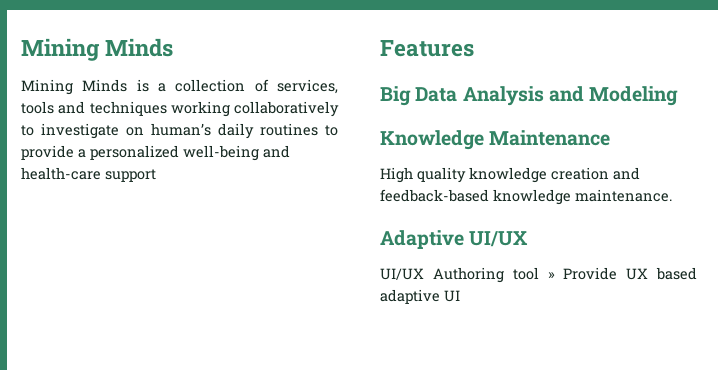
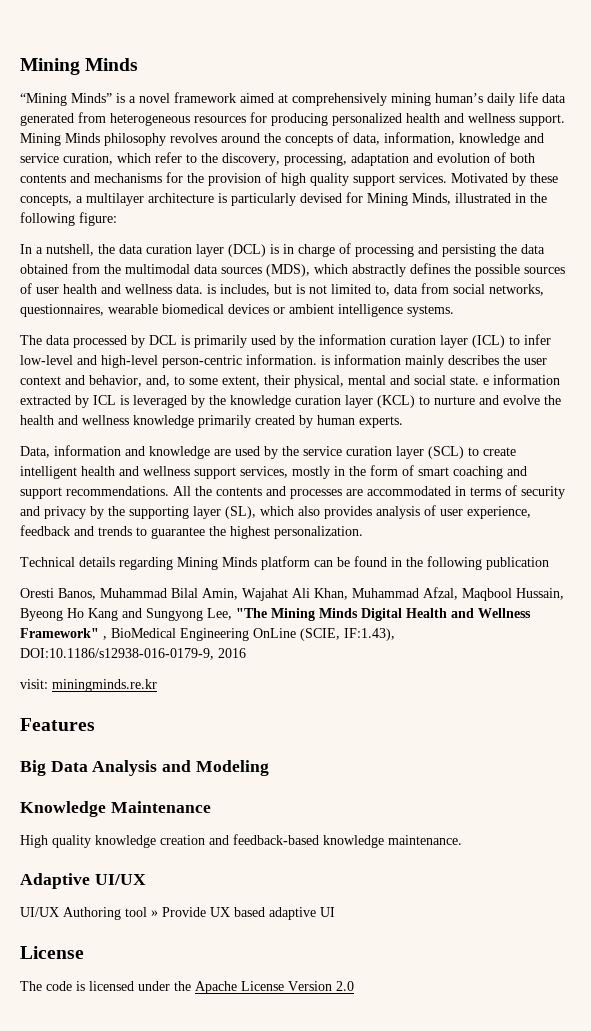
- Mining Minds is a collection of services, tools and techniques working collaboratively to investigate on human’s daily routines to provide a personalized well-being and health-care support
+ “Mining Minds” is a novel framework aimed at comprehensively mining human’s daily life data generated from heterogeneous resources for producing personalized health and wellness support. Mining Minds philosophy revolves around the concepts of data, information, knowledge and service curation, which refer to the discovery, processing, adaptation and evolution of both contents and mechanisms for the provision of high quality support services. Motivated by these concepts, a multilayer architecture is particularly devised for Mining Minds, illustrated in the following figure:
+ In a nutshell, the data curation layer (DCL) is in charge of processing and persisting the data obtained from the multimodal data sources (MDS), which abstractly defines the possible sources of user health and wellness data. is includes, but is not limited to, data from social networks, questionnaires, wearable biomedical devices or ambient intelligence systems.
+ The data processed by DCL is primarily used by the information curation layer (ICL) to infer low-level and high-level person-centric information. is information mainly describes the user context and behavior, and, to some extent, their physical, mental and social state. e information extracted by ICL is leveraged by the knowledge curation layer (KCL) to nurture and evolve the health and wellness knowledge primarily created by human experts.
+ Data, information and knowledge are used by the service curation layer (SCL) to create intelligent health and wellness support services, mostly in the form of smart coaching and support recommendations. All the contents and processes are accommodated in terms of security and privacy by the supporting layer (SL), which also provides analysis of user experience, feedback and trends to guarantee the highest personalization.
+ Technical details regarding Mining Minds platform can be found in the following publication
+ Oresti Banos, Muhammad Bilal Amin, Wajahat Ali Khan, Muhammad Afzal, Maqbool Hussain, Byeong Ho Kang and Sungyong Lee, "The Mining Minds Digital Health and Wellness Framework" , BioMedical Engineering OnLine (SCIE, IF:1.43), DOI:10.1186/s12938-016-0179-9, 2016
+ visit: miningminds.re.kr
  UI/UX Authoring tool » Provide UX based adaptive UI
+ License
+ The code is licensed under the Apache License Version 2.0

